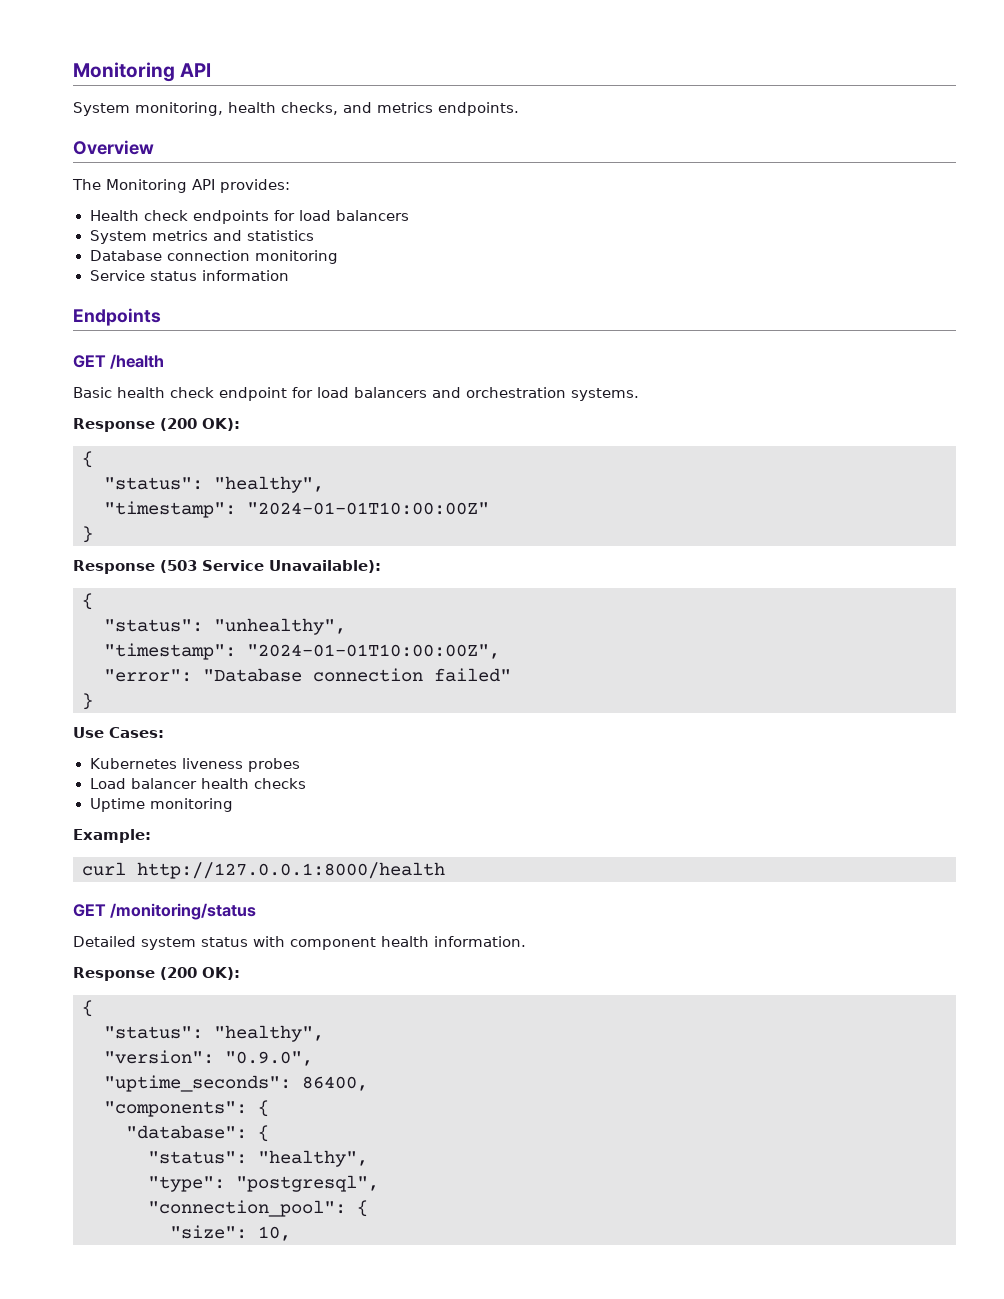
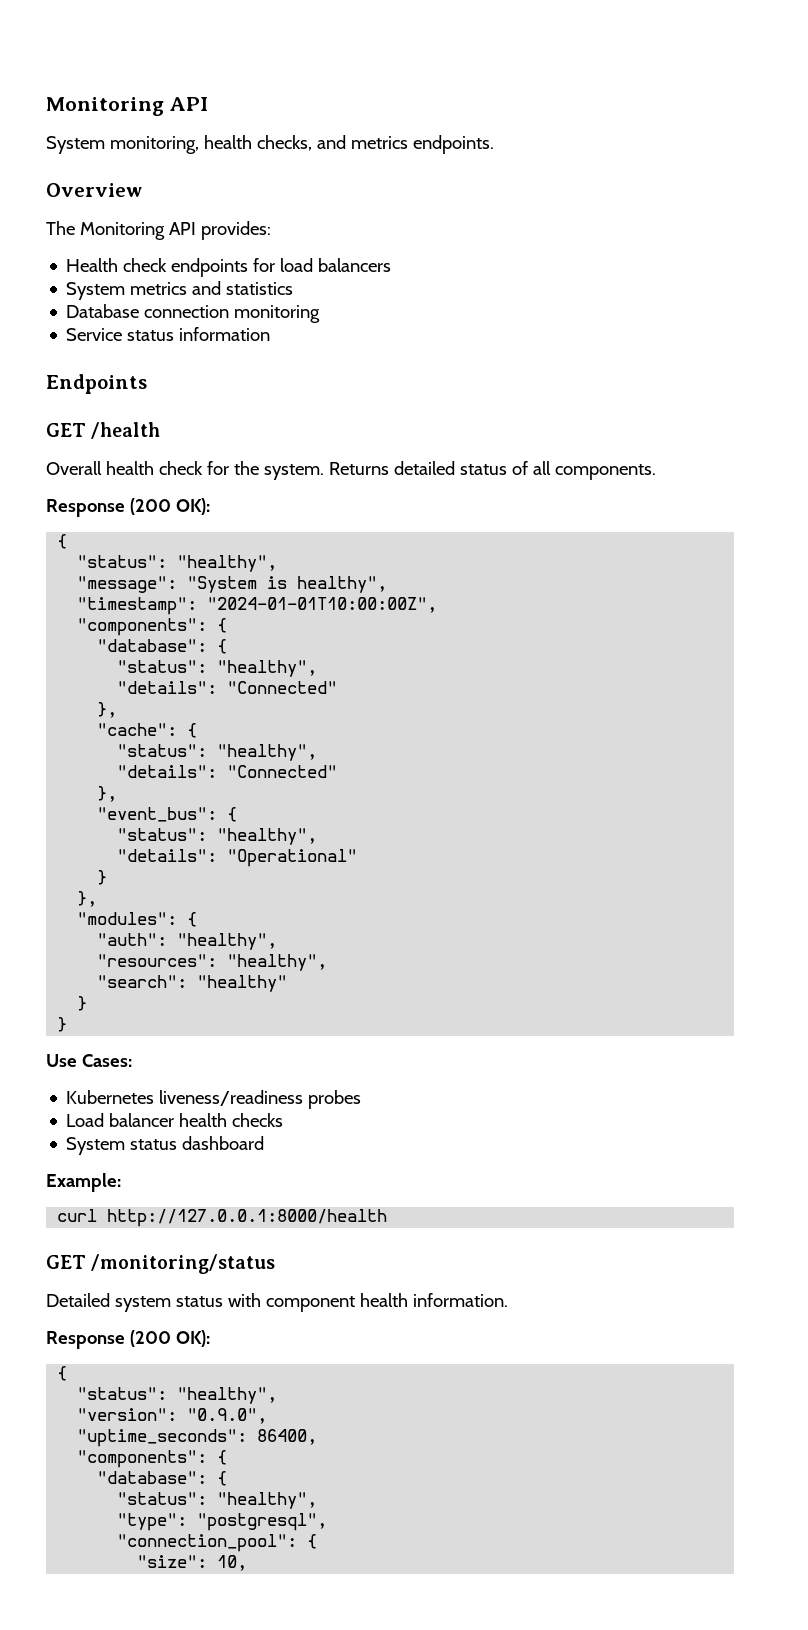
- Basic health check endpoint for load balancers and orchestration systems.
+ Overall health check for the system. Returns detailed status of all components.
  Response (200 OK):
  {
  "status": "healthy",
- "timestamp": "2024-01-01T10:00:00Z"
+ "message": "System is healthy",
+ "timestamp": "2024-01-01T10:00:00Z",
+ "components": {
+ "database": {
+ "status": "healthy",
+ "details": "Connected"
+ },
+ "cache": {
+ "status": "healthy",
+ "details": "Connected"
+ },
+ "event_bus": {
+ "status": "healthy",
+ "details": "Operational"
  }
- Response (503 Service Unavailable):
- {
- "status": "unhealthy",
- "timestamp": "2024-01-01T10:00:00Z",
- "error": "Database connection failed"
+ },
+ "modules": {
+ "auth": "healthy",
+ "resources": "healthy",
+ "search": "healthy"
+ }
- Kubernetes liveness probes
+ Kubernetes liveness/readiness probes
- Uptime monitoring
+ System status dashboard

